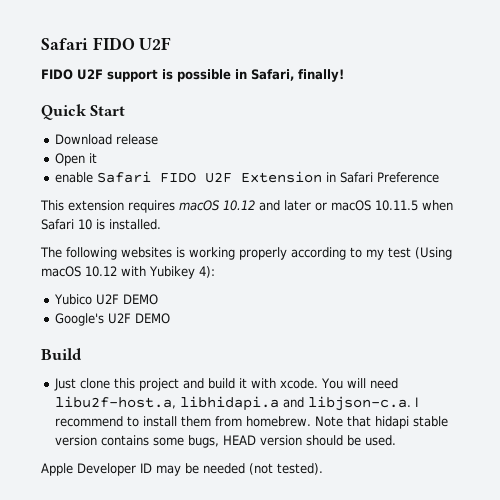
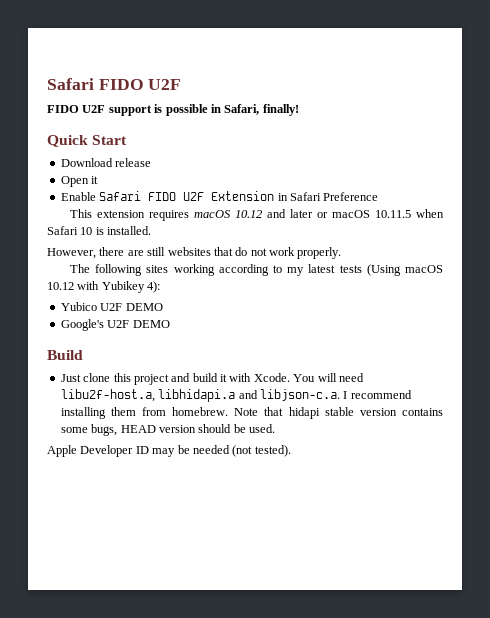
- enable Safari FIDO U2F Extension in Safari Preference
+ Enable Safari FIDO U2F Extension in Safari Preference
- The following websites is working properly according to my test (Using macOS 10.12 with Yubikey 4):
+ However, there are still websites that do not work properly.
+ The following sites working according to my latest tests (Using macOS 10.12 with Yubikey 4):
- Just clone this project and build it with xcode.
+ Just clone this project and build it with Xcode.
- You will need libu2f-host.a, libhidapi.a and libjson-c.a. I recommend to install them from homebrew.
+ You will need libu2f-host.a, libhidapi.a and libjson-c.a. I recommend installing them from homebrew.

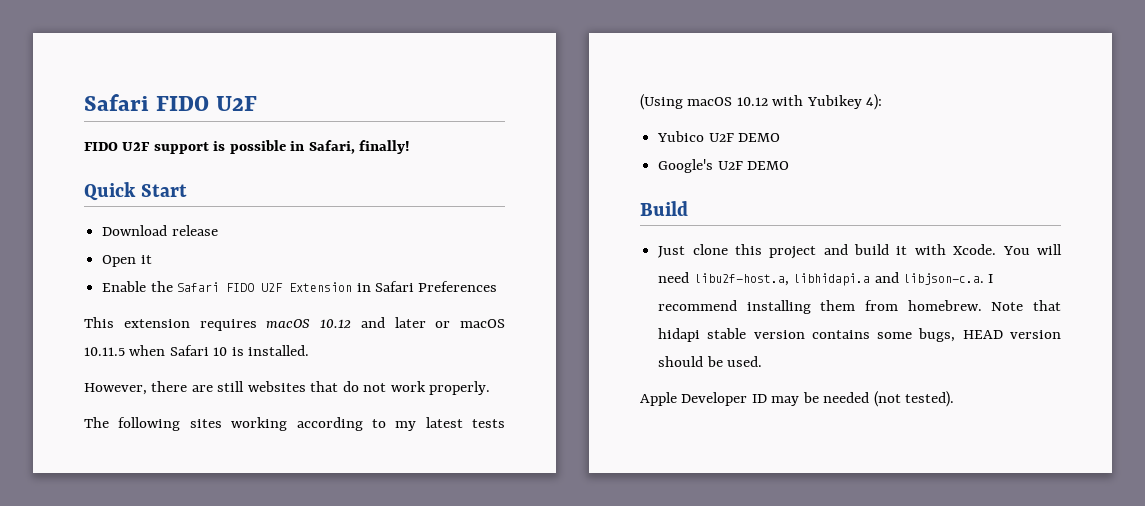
- Enable Safari FIDO U2F Extension in Safari Preference
+ Enable the Safari FIDO U2F Extension in Safari Preferences

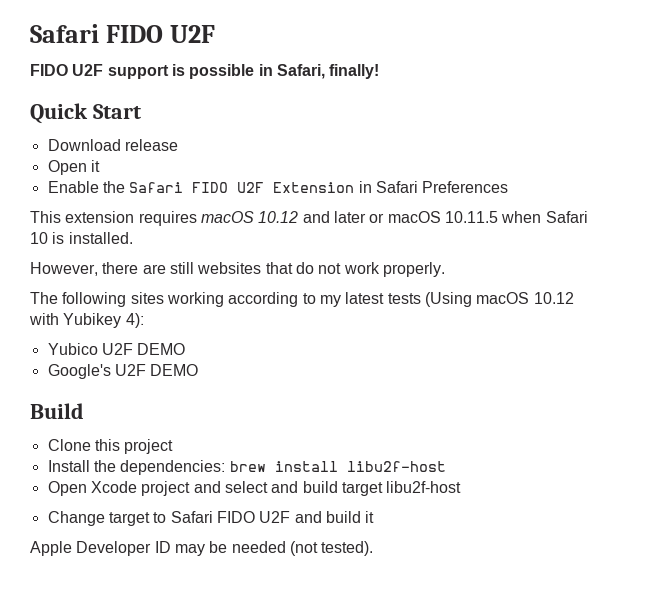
- Just clone this project and build it with Xcode. You will need libu2f-host.a, libhidapi.a and libjson-c.a. I recommend installing them from homebrew. Note that hidapi stable version contains some bugs, HEAD version should be used.
+ Clone this project
+ Install the dependencies: brew install libu2f-host
+ Open Xcode project and select and build target libu2f-host
+ Change target to Safari FIDO U2F and build it

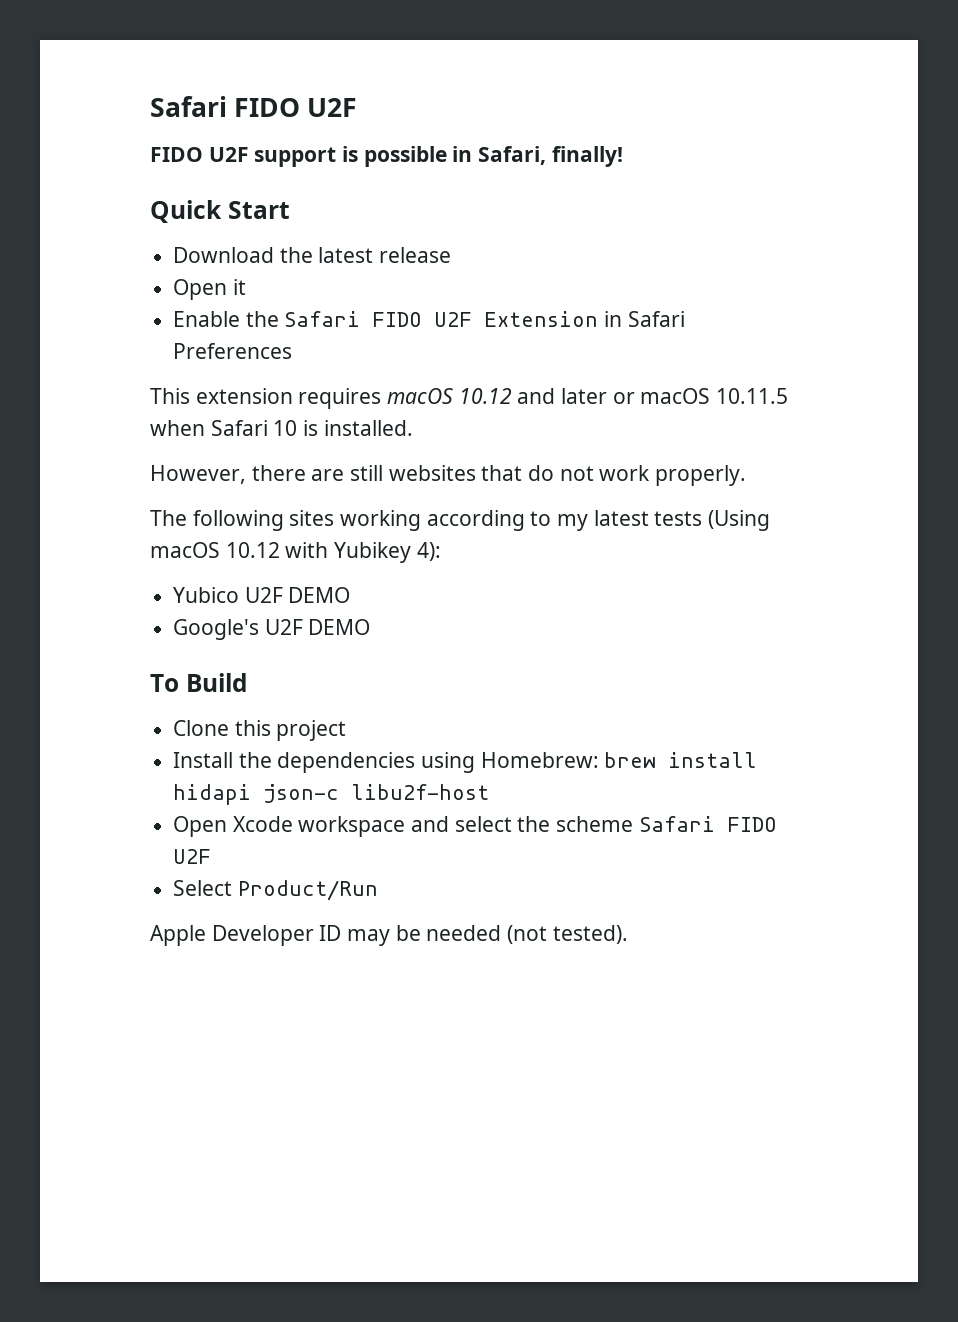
- Download release
+ Download the latest release
- Build
+ To Build
- Install the dependencies: brew install libu2f-host
+ Install the dependencies using Homebrew: brew install hidapi json-c libu2f-host
- Open Xcode project and select and build target libu2f-host
- Change target to Safari FIDO U2F and build it
+ Open Xcode workspace and select the scheme Safari FIDO U2F
+ Select Product/Run

